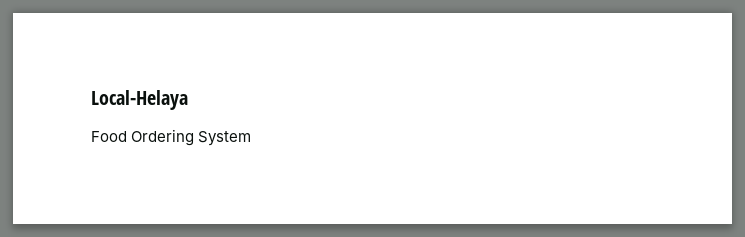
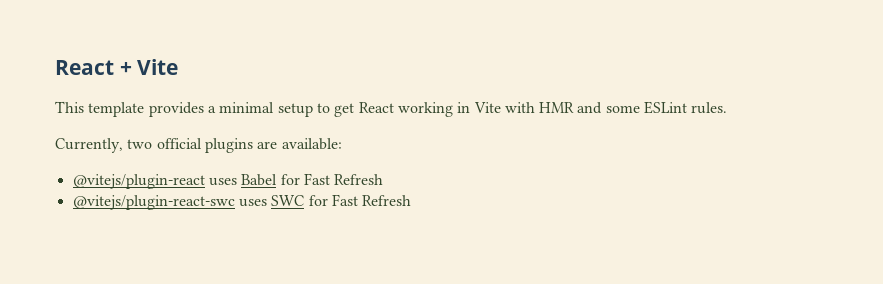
- Local-Helaya
- Food Ordering System
+ React + Vite
+ This template provides a minimal setup to get React working in Vite with HMR and some ESLint rules.
+ Currently, two official plugins are available:
+ @vitejs/plugin-react uses Babel for Fast Refresh
+ @vitejs/plugin-react-swc uses SWC for Fast Refresh

